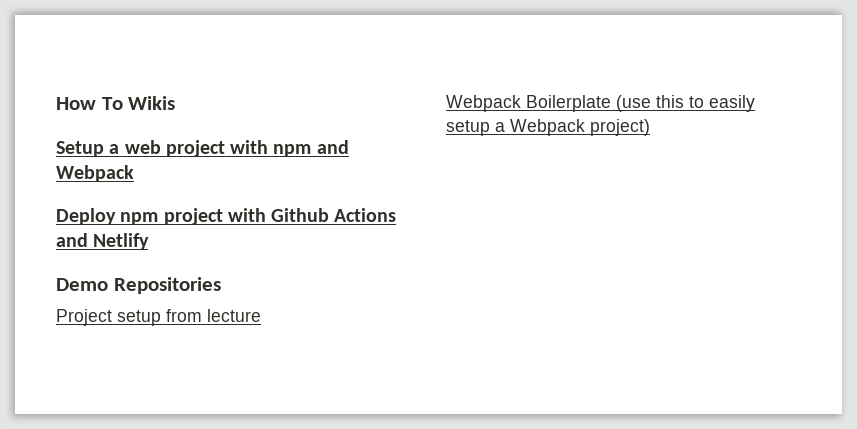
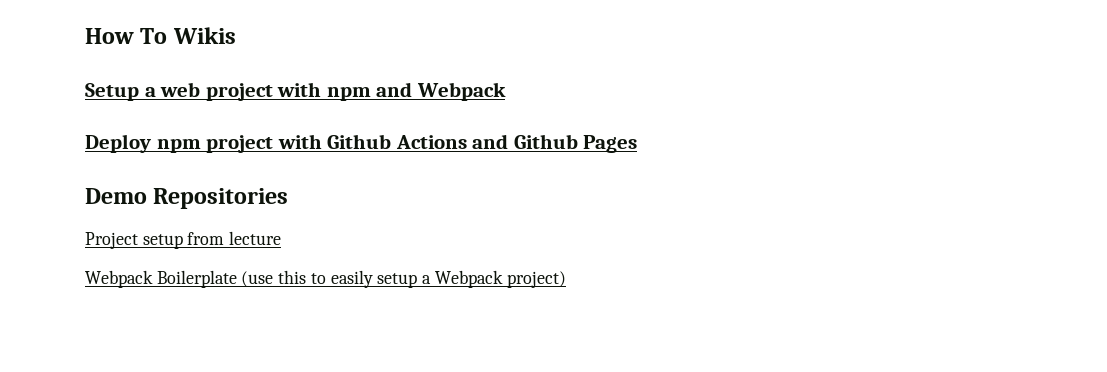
- Deploy npm project with Github Actions and Netlify
+ Deploy npm project with Github Actions and Github Pages

